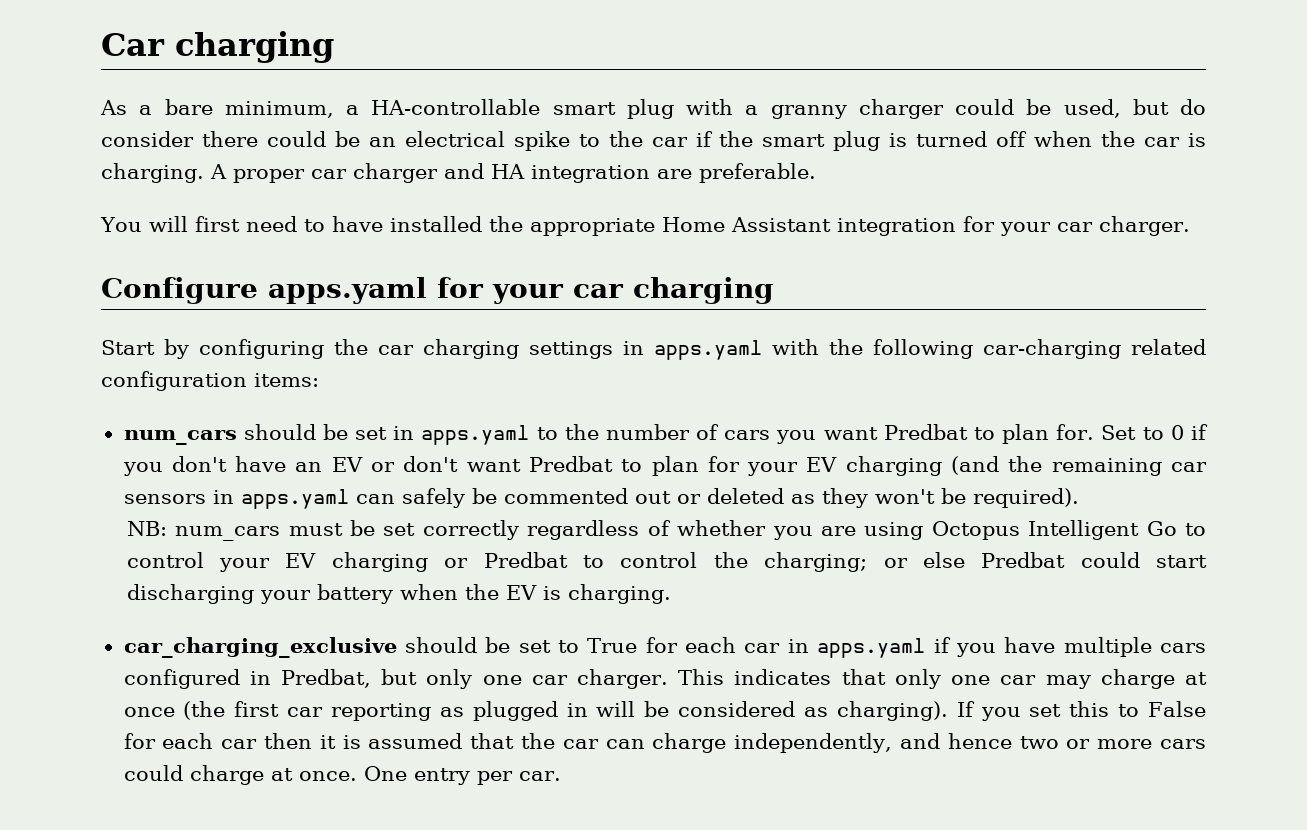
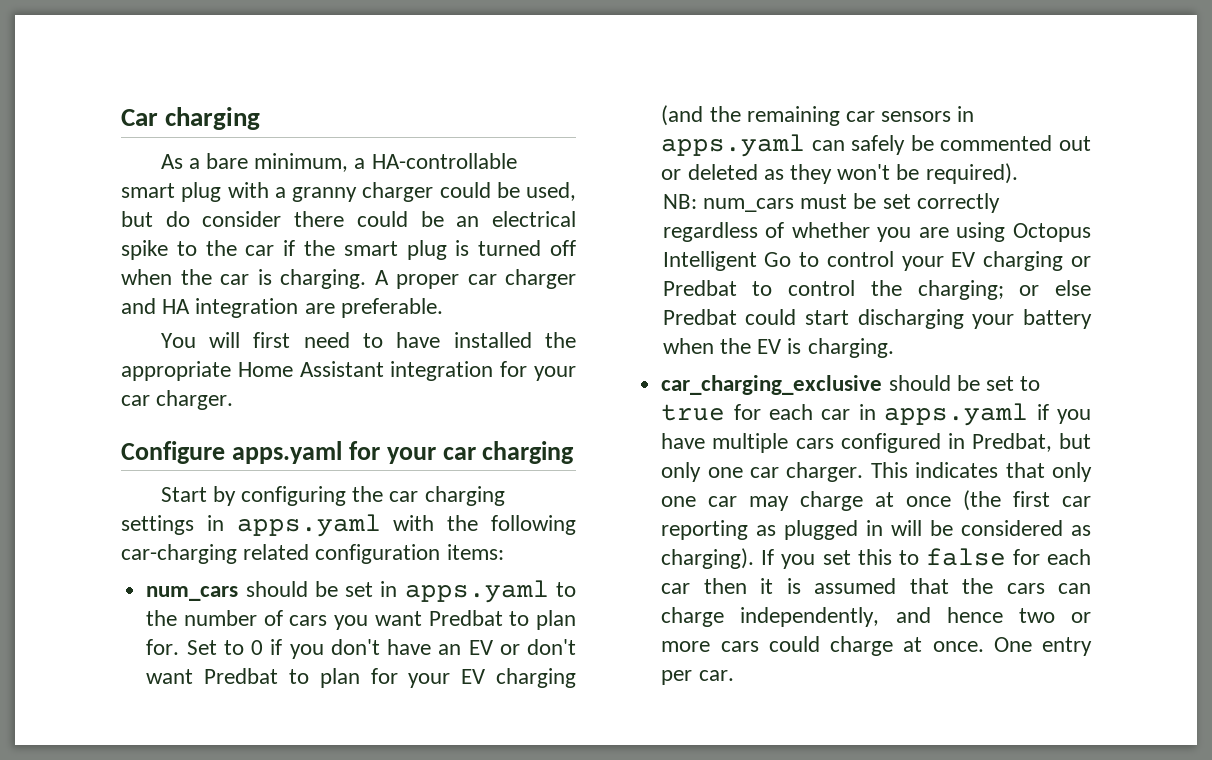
- car_charging_exclusive should be set to True for each car in apps.yaml if you have multiple cars configured in Predbat, but only one car charger.
+ car_charging_exclusive should be set to true for each car in apps.yaml if you have multiple cars configured in Predbat, but only one car charger.
- If you set this to False for each car then it is assumed that the car can charge independently, and hence two or more cars could charge at once.
+ If you set this to false for each car then it is assumed that the cars can charge independently, and hence two or more cars could charge at once.

